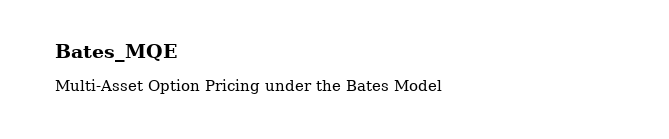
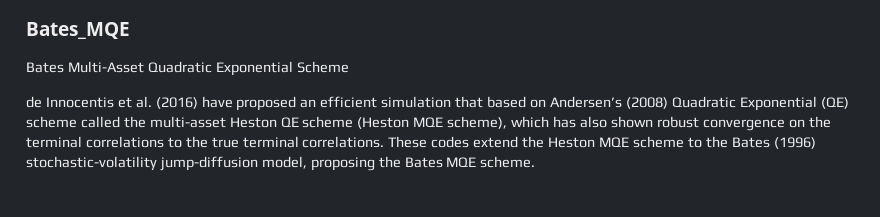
- Multi-Asset Option Pricing under the Bates Model
+ Bates Multi-Asset Quadratic Exponential Scheme
+ de Innocentis et al. (2016) have proposed an efficient simulation that based on Andersen’s (2008) Quadratic Exponential (QE) scheme called the multi-asset Heston QE scheme (Heston MQE scheme), which has also shown robust convergence on the terminal correlations to the true terminal correlations. These codes extend the Heston MQE scheme to the Bates (1996) stochastic-volatility jump-diffusion model, proposing the Bates MQE scheme.

